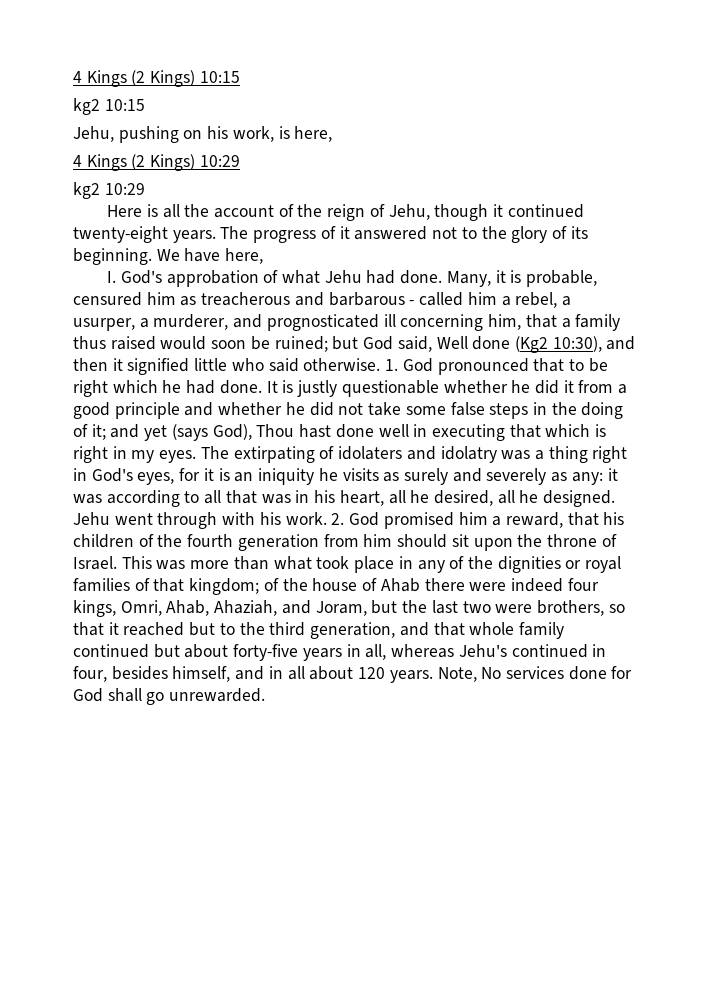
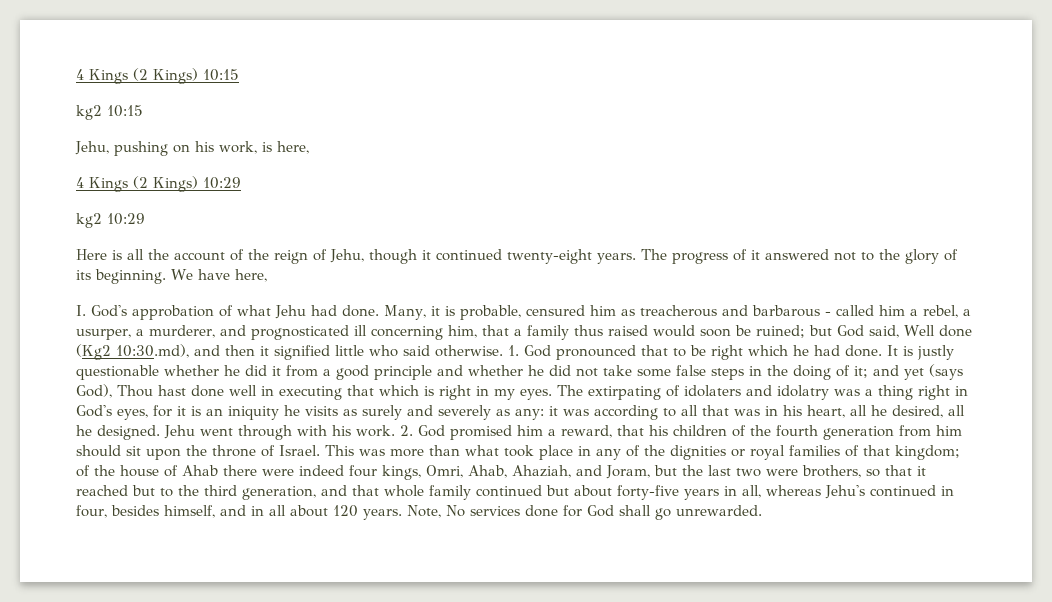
- Many, it is probable, censured him as treacherous and barbarous - called him a rebel, a usurper, a murderer, and prognosticated ill concerning him, that a family thus raised would soon be ruined; but God said, Well done (Kg2 10:30), and then it signified little who said otherwise.
+ Many, it is probable, censured him as treacherous and barbarous - called him a rebel, a usurper, a murderer, and prognosticated ill concerning him, that a family thus raised would soon be ruined; but God said, Well done (Kg2 10:30.md), and then it signified little who said otherwise.

